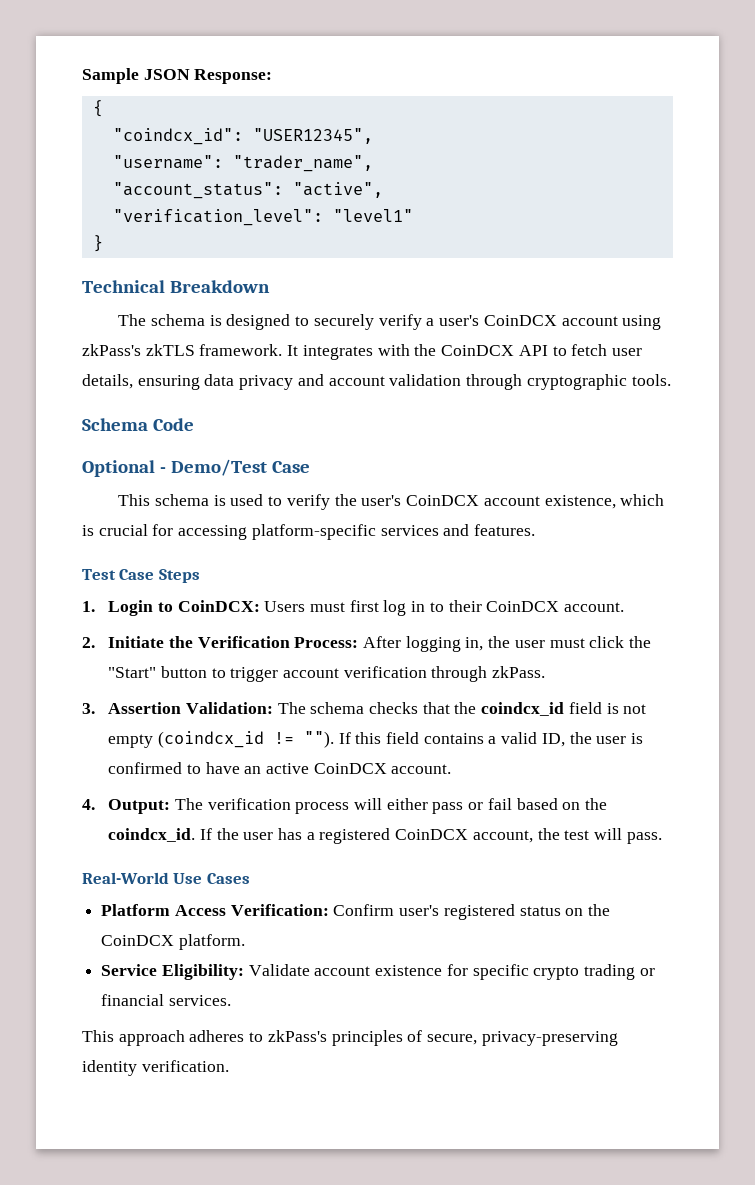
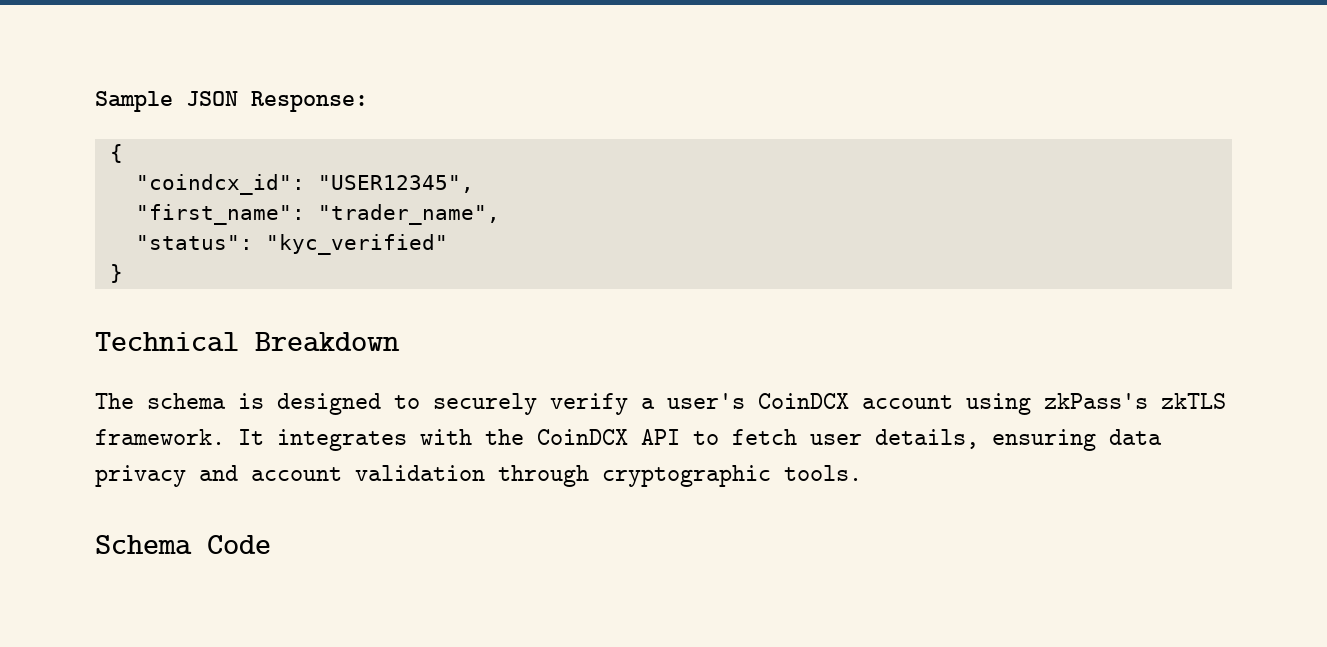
- "username": "trader_name",
+ "first_name": "trader_name",
- "account_status": "active",
- "verification_level": "level1"
+ "status": "kyc_verified"
- Optional - Demo/Test Case
- This schema is used to verify the user's CoinDCX account existence, which is crucial for accessing platform-specific services and features.
- Test Case Steps
- 1. Login to CoinDCX: Users must first log in to their CoinDCX account.
- 2. Initiate the Verification Process: After logging in, the user must click the "Start" button to trigger account verification through zkPass.
- 3. Assertion Validation: The schema checks that the coindcx_id field is not empty (coindcx_id != ""). If this field contains a valid ID, the user is confirmed to have an active CoinDCX account.
- 4. Output: The verification process will either pass or fail based on the coindcx_id. If the user has a registered CoinDCX account, the test will pass.
- Real-World Use Cases
- Platform Access Verification: Confirm user's registered status on the CoinDCX platform.
- Service Eligibility: Validate account existence for specific crypto trading or financial services.
- This approach adheres to zkPass's principles of secure, privacy-preserving identity verification.

